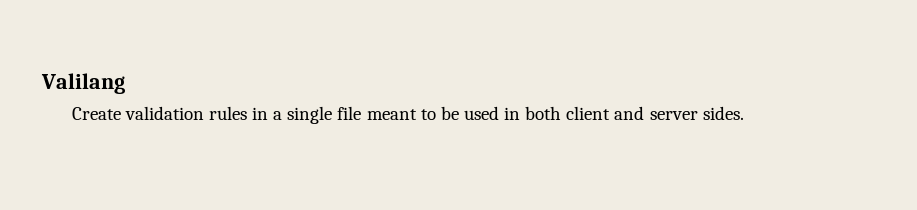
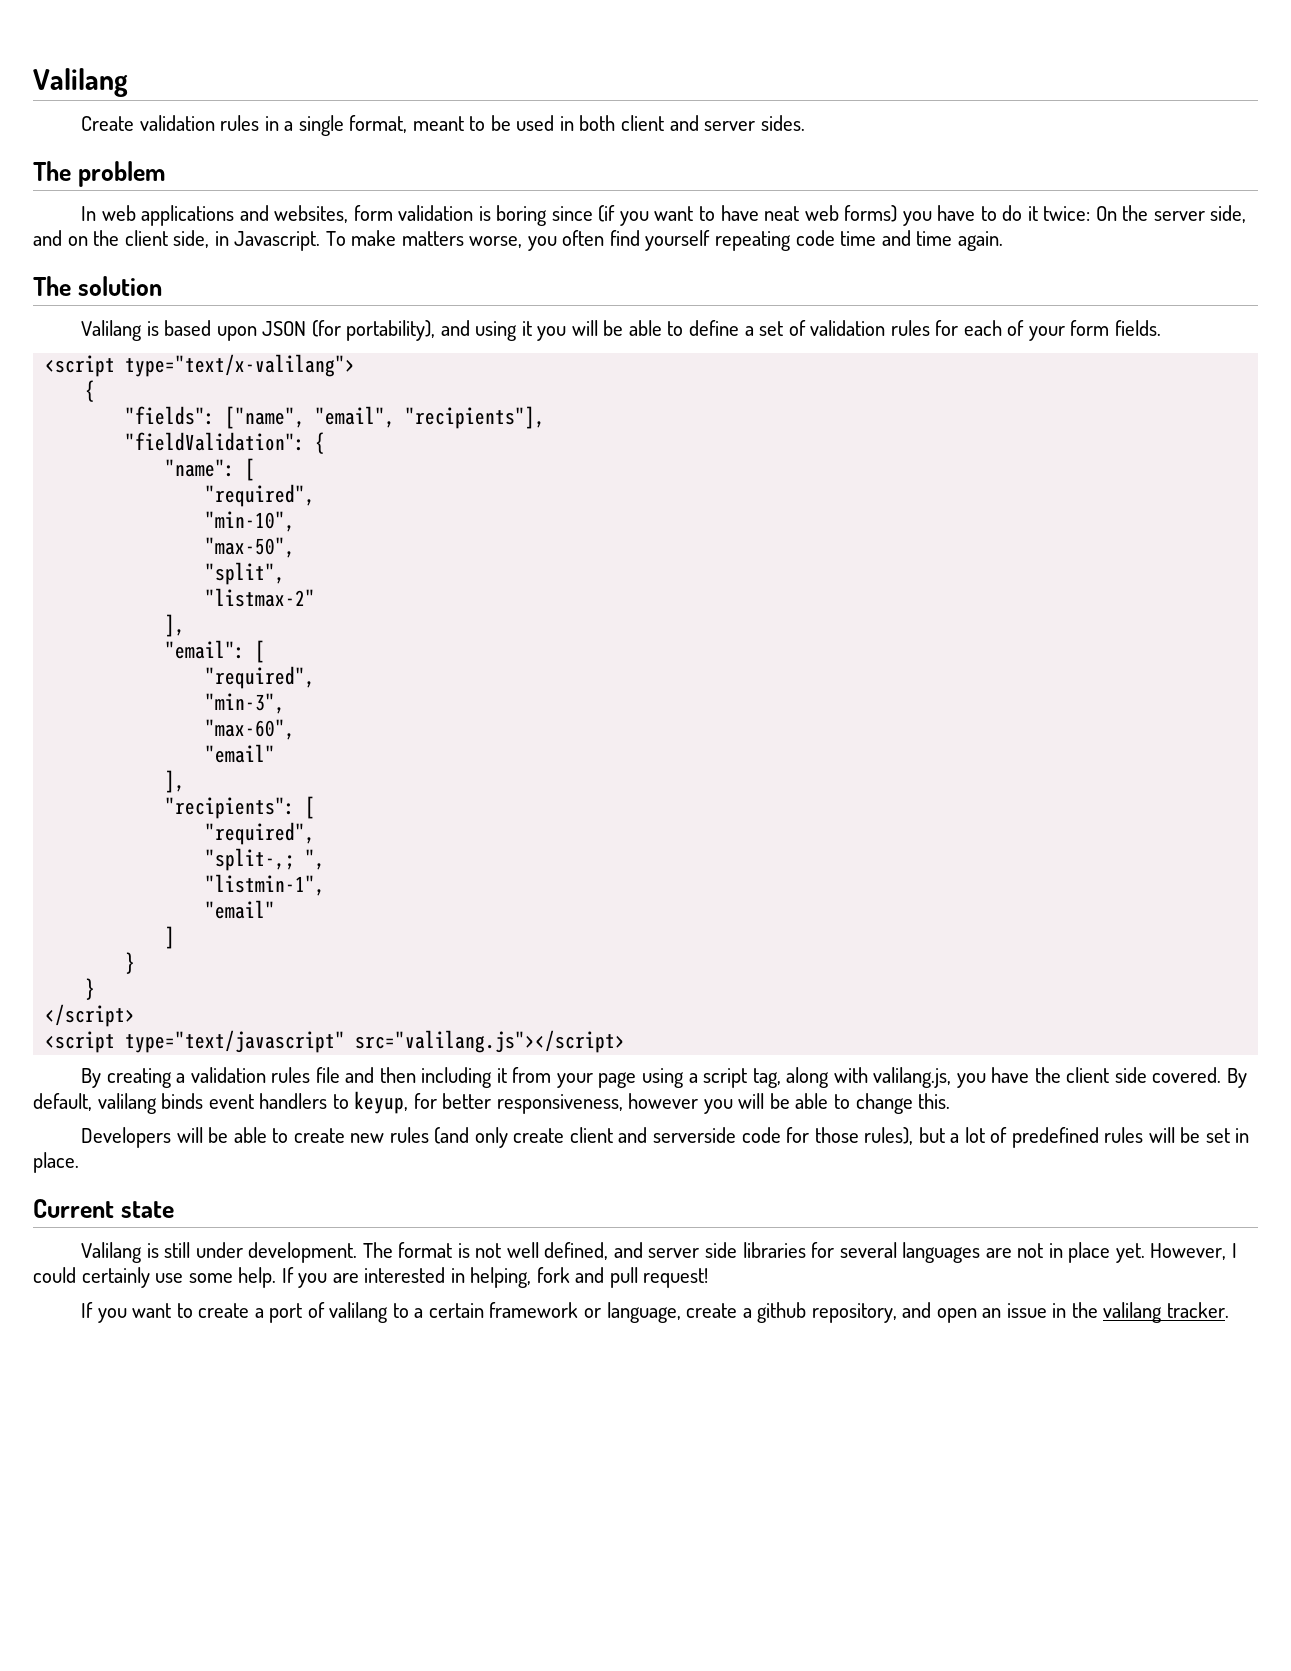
- Create validation rules in a single file meant to be used in both client and server sides.
+ Create validation rules in a single format, meant to be used in both client and server sides.
+ The problem
+ In web applications and websites, form validation is boring since (if you want to have neat web forms) you have to do it twice: On the server side, and on the client side, in Javascript. To make matters worse, you often find yourself repeating code time and time again.
+ The solution
+ Valilang is based upon JSON (for portability), and using it you will be able to define a set of validation rules for each of your form fields.
+ <script type="text/x-valilang">
+ {
+ "fields": ["name", "email", "recipients"],
+ "fieldValidation": {
+ "name": [
+ "required",
+ "min-10",
+ "max-50",
+ "split",
+ "listmax-2"
+ ],
+ "email": [
+ "required",
+ "min-3",
+ "max-60",
+ "email"
+ ],
+ "recipients": [
+ "required",
+ "split-,; ",
+ "listmin-1",
+ "email"
+ ]
+ }
+ }
+ </script>
+ <script type="text/javascript" src="valilang.js"></script>
+ By creating a validation rules file and then including it from your page using a script tag, along with valilang.js, you have the client side covered. By default, valilang binds event handlers to keyup, for better responsiveness, however you will be able to change this.
+ Developers will be able to create new rules (and only create client and serverside code for those rules), but a lot of predefined rules will be set in place.
+ Current state
+ Valilang is still under development. The format is not well defined, and server side libraries for several languages are not in place yet. However, I could certainly use some help. If you are interested in helping, fork and pull request!
+ If you want to create a port of valilang to a certain framework or language, create a github repository, and open an issue in the valilang tracker.

